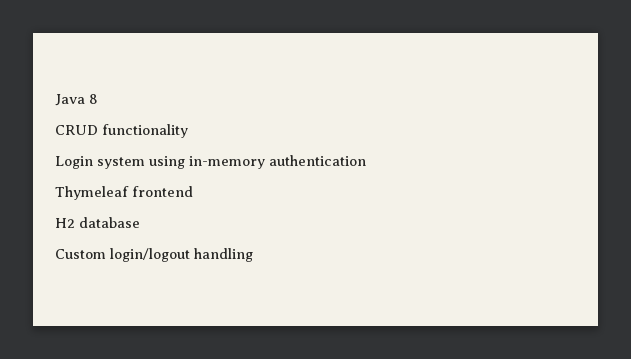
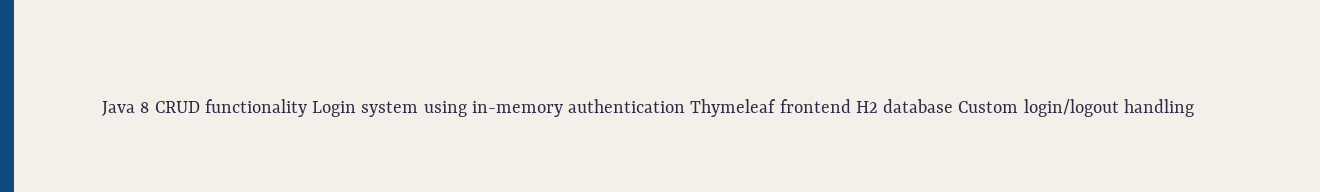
- Java 8
- CRUD functionality
- Login system using in-memory authentication
- Thymeleaf frontend
- H2 database
- Custom login/logout handling
+ Java 8 CRUD functionality Login system using in-memory authentication Thymeleaf frontend H2 database Custom login/logout handling

